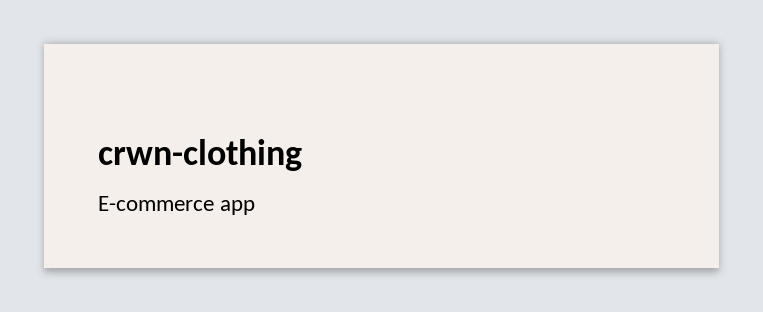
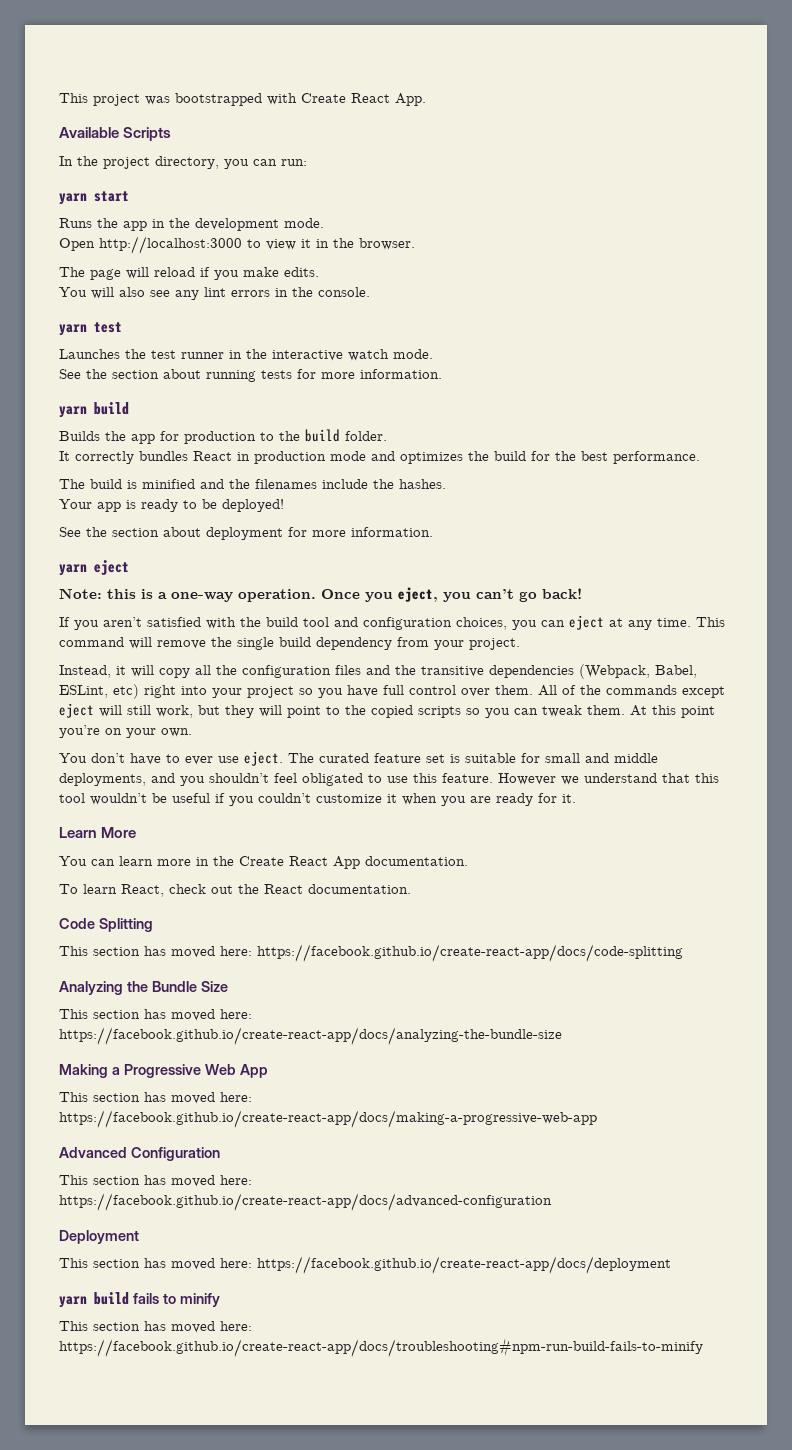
- crwn-clothing
- E-commerce app
+ This project was bootstrapped with Create React App.
+ Available Scripts
+ In the project directory, you can run:
+ yarn start
+ Runs the app in the development mode.
+ Open http://localhost:3000 to view it in the browser.
+ The page will reload if you make edits.
+ You will also see any lint errors in the console.
+ yarn test
+ Launches the test runner in the interactive watch mode.
+ See the section about running tests for more information.
+ yarn build
+ Builds the app for production to the build folder.
+ It correctly bundles React in production mode and optimizes the build for the best performance.
+ The build is minified and the filenames include the hashes.
+ Your app is ready to be deployed!
+ See the section about deployment for more information.
+ yarn eject
+ Note: this is a one-way operation. Once you eject, you can’t go back!
+ If you aren’t satisfied with the build tool and configuration choices, you can eject at any time. This command will remove the single build dependency from your project.
+ Instead, it will copy all the configuration files and the transitive dependencies (Webpack, Babel, ESLint, etc) right into your project so you have full control over them. All of the commands except eject will still work, but they will point to the copied scripts so you can tweak them. At this point you’re on your own.
+ You don’t have to ever use eject. The curated feature set is suitable for small and middle deployments, and you shouldn’t feel obligated to use this feature. However we understand that this tool wouldn’t be useful if you couldn’t customize it when you are ready for it.
+ Learn More
+ You can learn more in the Create React App documentation.
+ To learn React, check out the React documentation.
+ Code Splitting
+ This section has moved here: https://facebook.github.io/create-react-app/docs/code-splitting
+ Analyzing the Bundle Size
+ This section has moved here: https://facebook.github.io/create-react-app/docs/analyzing-the-bundle-size
+ Making a Progressive Web App
+ This section has moved here: https://facebook.github.io/create-react-app/docs/making-a-progressive-web-app
+ Advanced Configuration
+ This section has moved here: https://facebook.github.io/create-react-app/docs/advanced-configuration
+ Deployment
+ This section has moved here: https://facebook.github.io/create-react-app/docs/deployment
+ yarn build fails to minify
+ This section has moved here: https://facebook.github.io/create-react-app/docs/troubleshooting#npm-run-build-fails-to-minify

